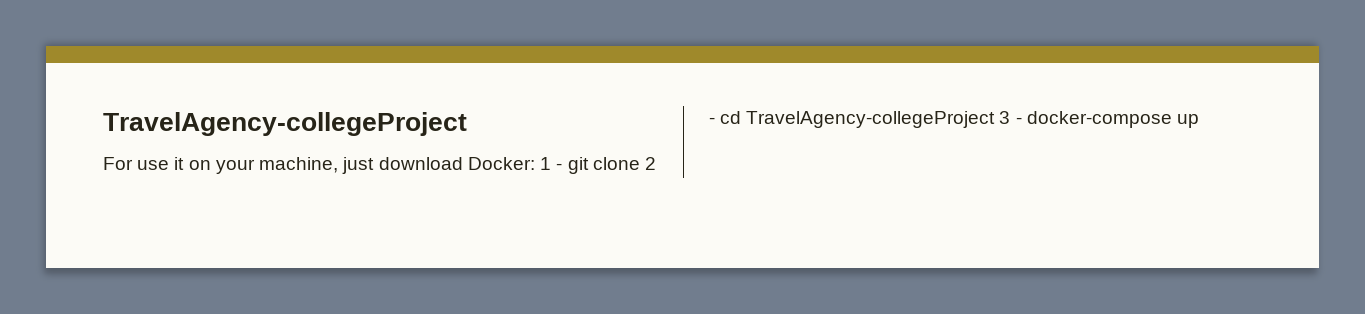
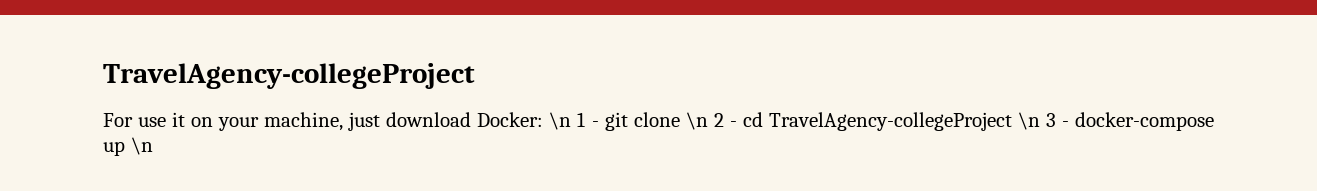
- For use it on your machine, just download Docker: 1 - git clone 2 - cd TravelAgency-collegeProject 3 - docker-compose up
+ For use it on your machine, just download Docker: \n 1 - git clone \n 2 - cd TravelAgency-collegeProject \n 3 - docker-compose up \n

